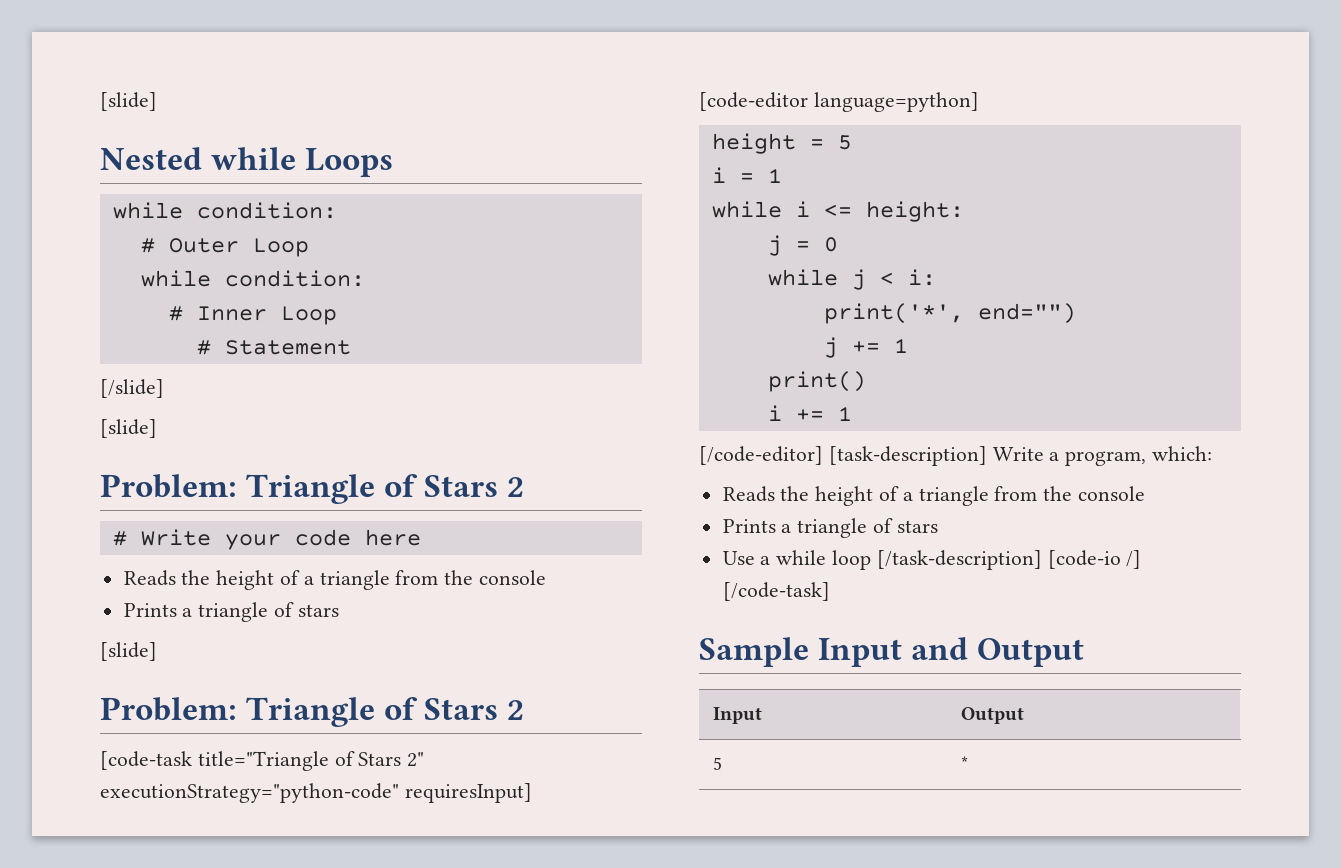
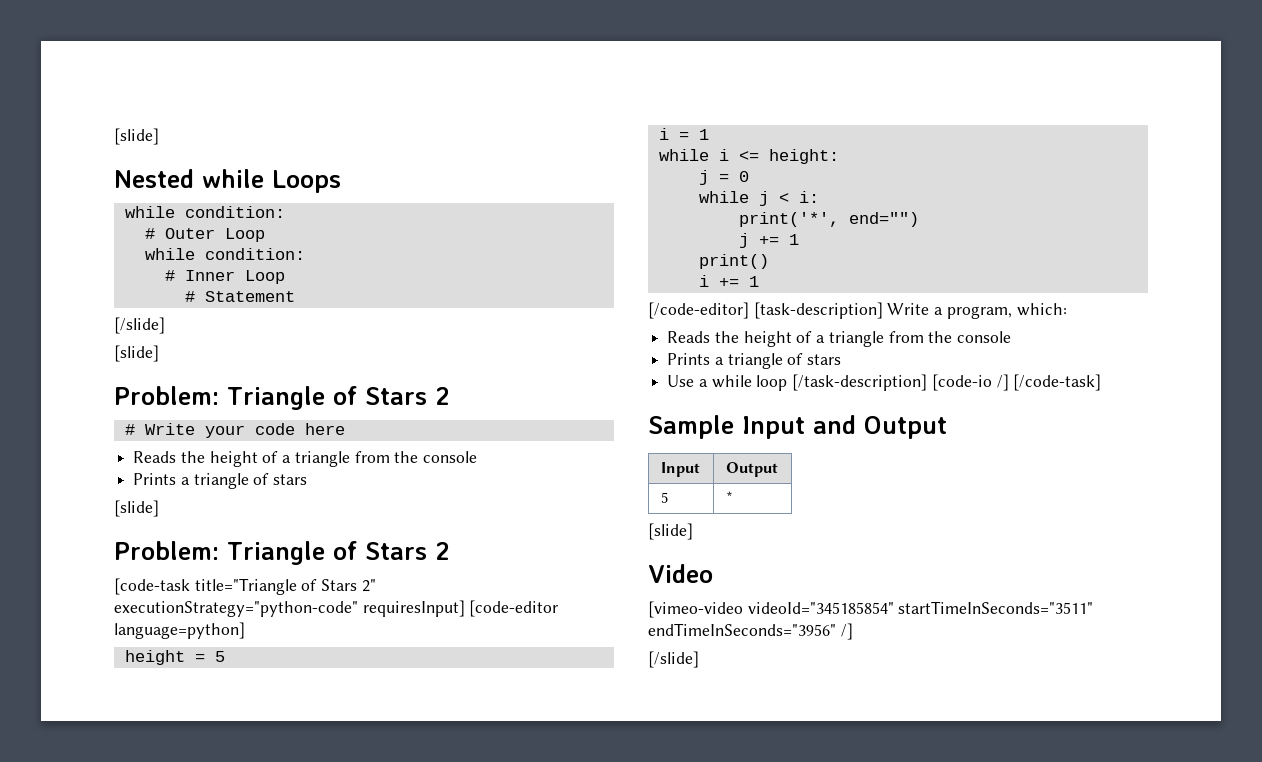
  5 | *
+ [slide]
+ Video
+ [vimeo-video videoId="345185854" startTimeInSeconds="3511" endTimeInSeconds="3956" /]
+ [/slide]

